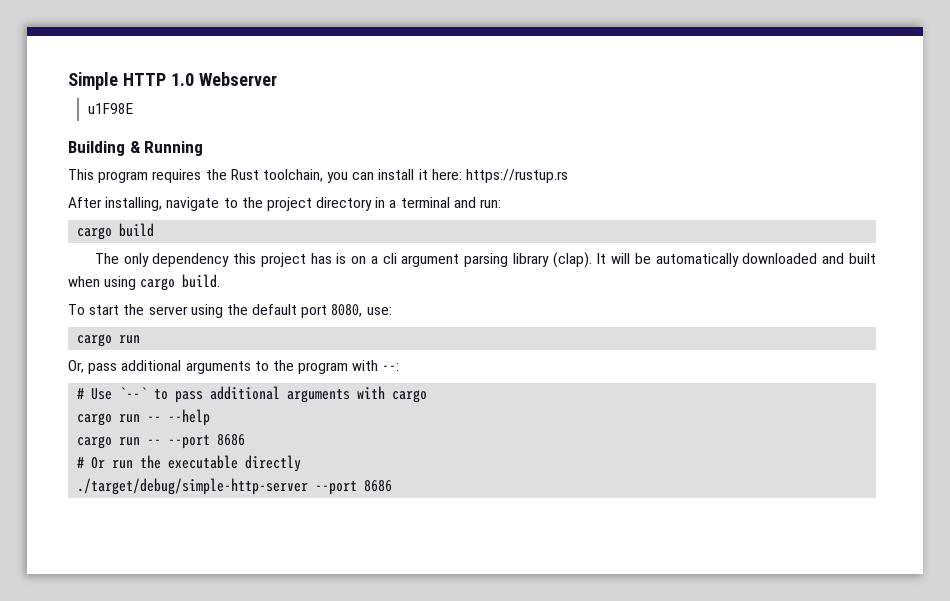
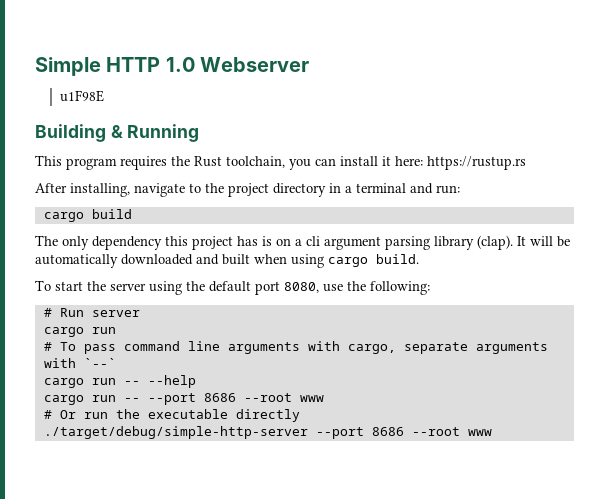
- To start the server using the default port 8080, use:
+ To start the server using the default port 8080, use the following:
+ # Run server
  cargo run
- Or, pass additional arguments to the program with --:
- # Use `--` to pass additional arguments with cargo
+ # To pass command line arguments with cargo, separate arguments with `--`
- cargo run -- --port 8686
+ cargo run -- --port 8686 --root www
- ./target/debug/simple-http-server --port 8686
+ ./target/debug/simple-http-server --port 8686 --root www

